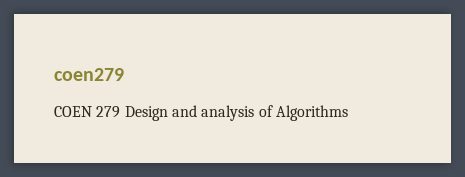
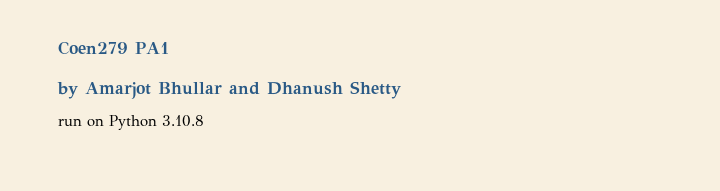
- coen279
- COEN 279 Design and analysis of Algorithms
+ Coen279 PA1
+ by Amarjot Bhullar and Dhanush Shetty
+ run on Python 3.10.8

